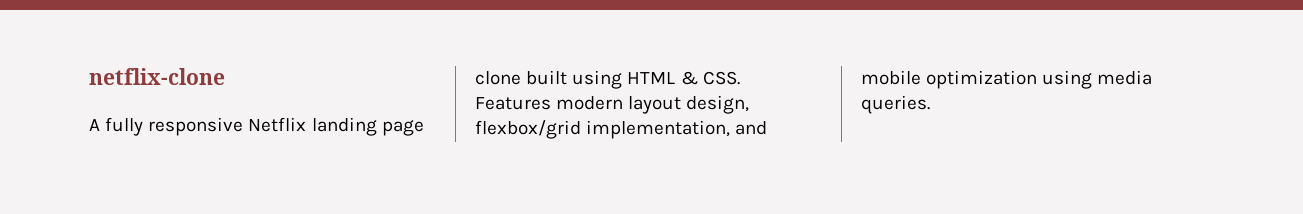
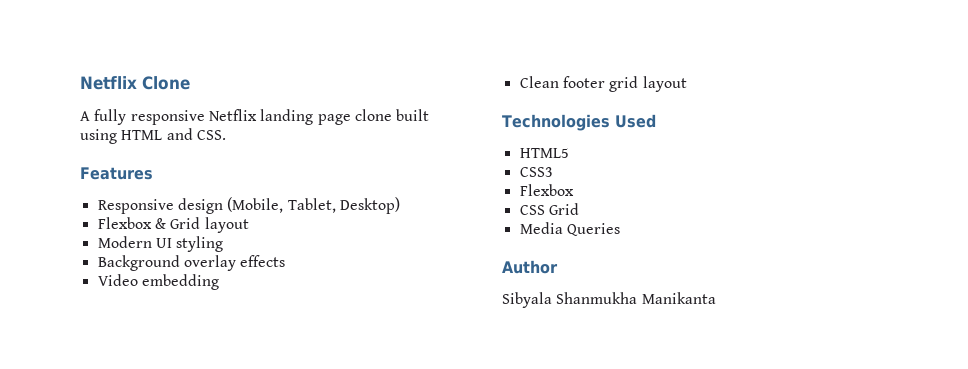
- netflix-clone
+ Netflix Clone
- A fully responsive Netflix landing page clone built using HTML & CSS. Features modern layout design, flexbox/grid implementation, and mobile optimization using media queries.
+ A fully responsive Netflix landing page clone built using HTML and CSS.
+ Features
+ Responsive design (Mobile, Tablet, Desktop)
+ Flexbox & Grid layout
+ Modern UI styling
+ Background overlay effects
+ Video embedding
+ Clean footer grid layout
+ Technologies Used
+ HTML5
+ CSS3
+ Flexbox
+ CSS Grid
+ Media Queries
+ Author
+ Sibyala Shanmukha Manikanta

